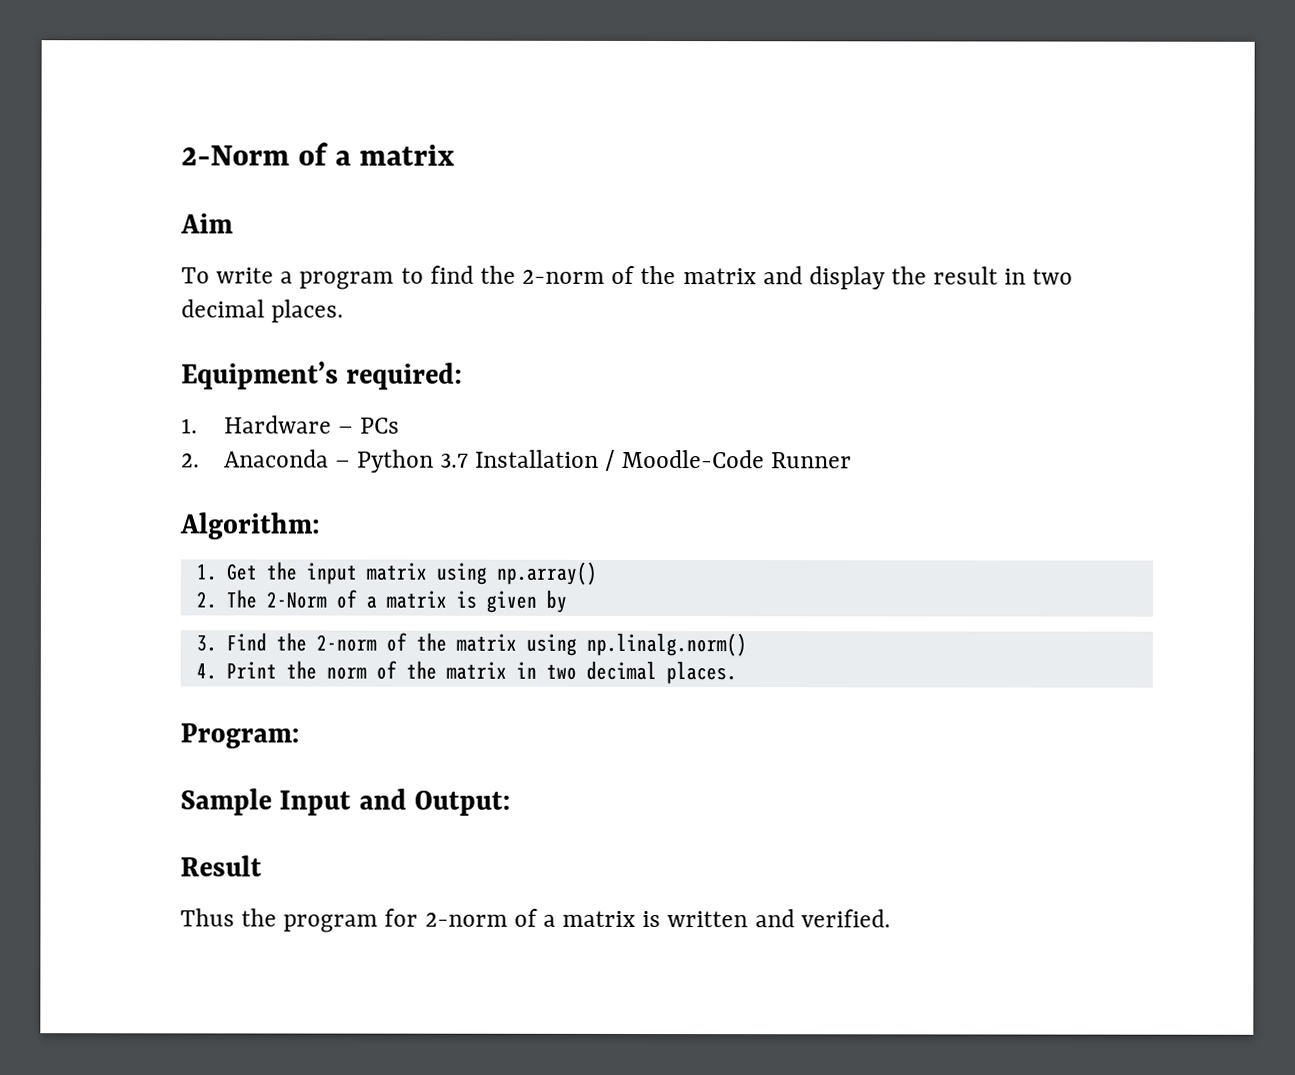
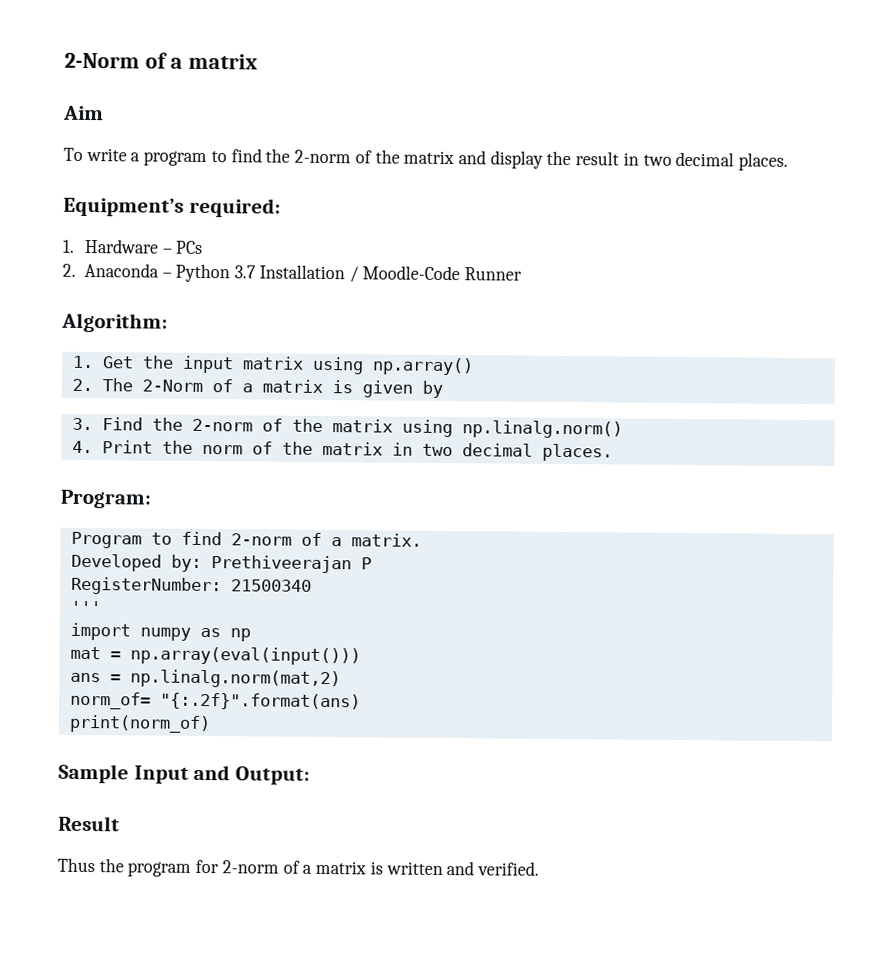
+ Program to find 2-norm of a matrix.
+ Developed by: Prethiveerajan P
+ RegisterNumber: 21500340
+ '''
+ import numpy as np
+ mat = np.array(eval(input()))
+ ans = np.linalg.norm(mat,2)
+ norm_of= "{:.2f}".format(ans)
+ print(norm_of)

